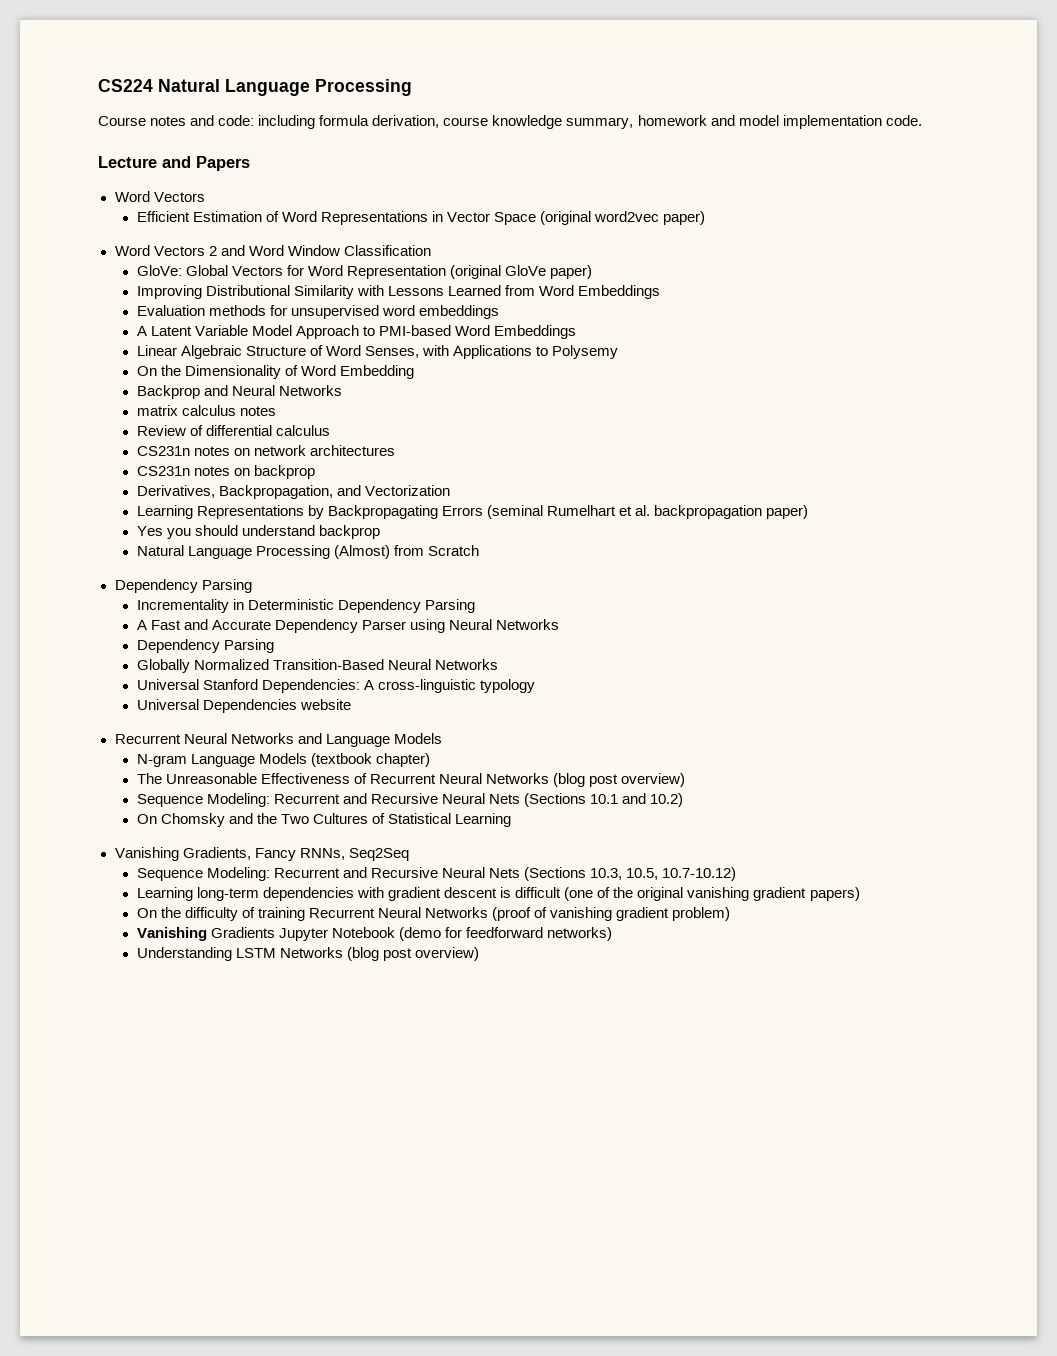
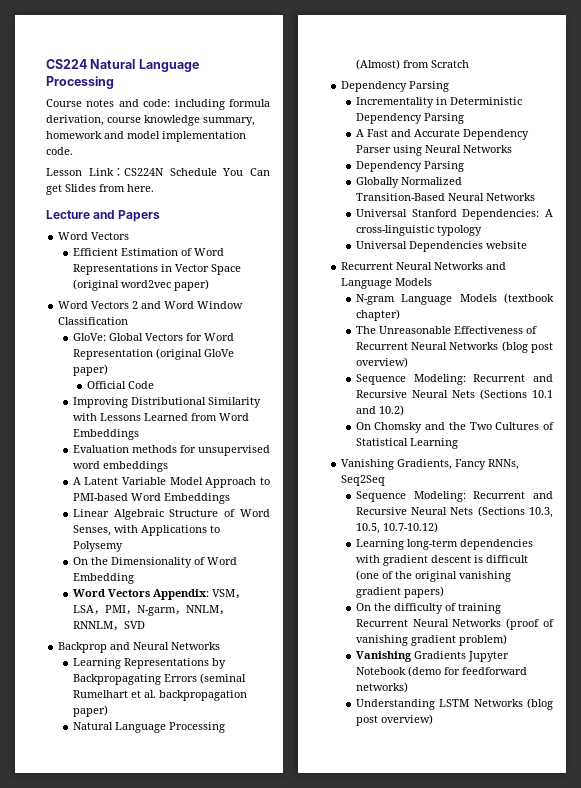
+ Lesson Link：CS224N Schedule You Can get Slides from here.
+ Official Code
+ Word Vectors Appendix: VSM，LSA，PMI，N-garm，NNLM，RNNLM，SVD
  Backprop and Neural Networks
- matrix calculus notes
- Review of differential calculus
- CS231n notes on network architectures
- CS231n notes on backprop
- Derivatives, Backpropagation, and Vectorization
- Yes you should understand backprop

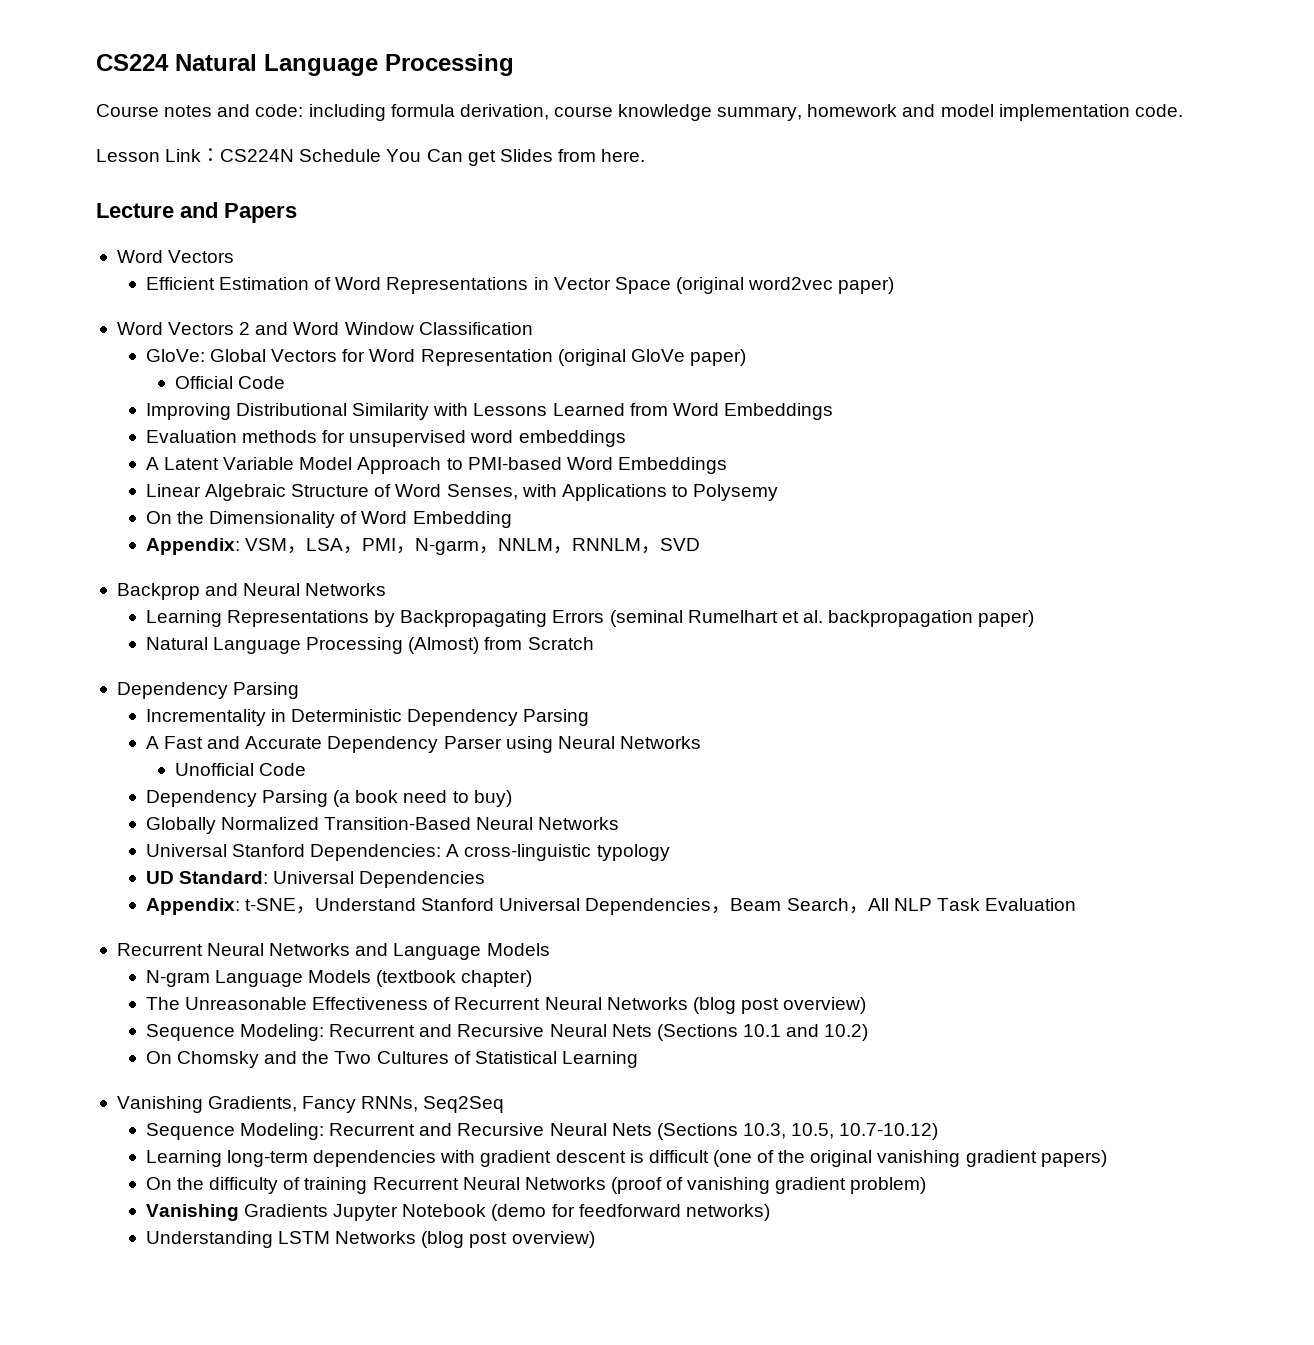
- Word Vectors Appendix: VSM，LSA，PMI，N-garm，NNLM，RNNLM，SVD
+ Appendix: VSM，LSA，PMI，N-garm，NNLM，RNNLM，SVD
  A Fast and Accurate Dependency Parser using Neural Networks
- Dependency Parsing
+ Unofficial Code
+ Dependency Parsing (a book need to buy)
- Universal Dependencies website
+ UD Standard: Universal Dependencies
+ Appendix: t-SNE，Understand Stanford Universal Dependencies，Beam Search，All NLP Task Evaluation

